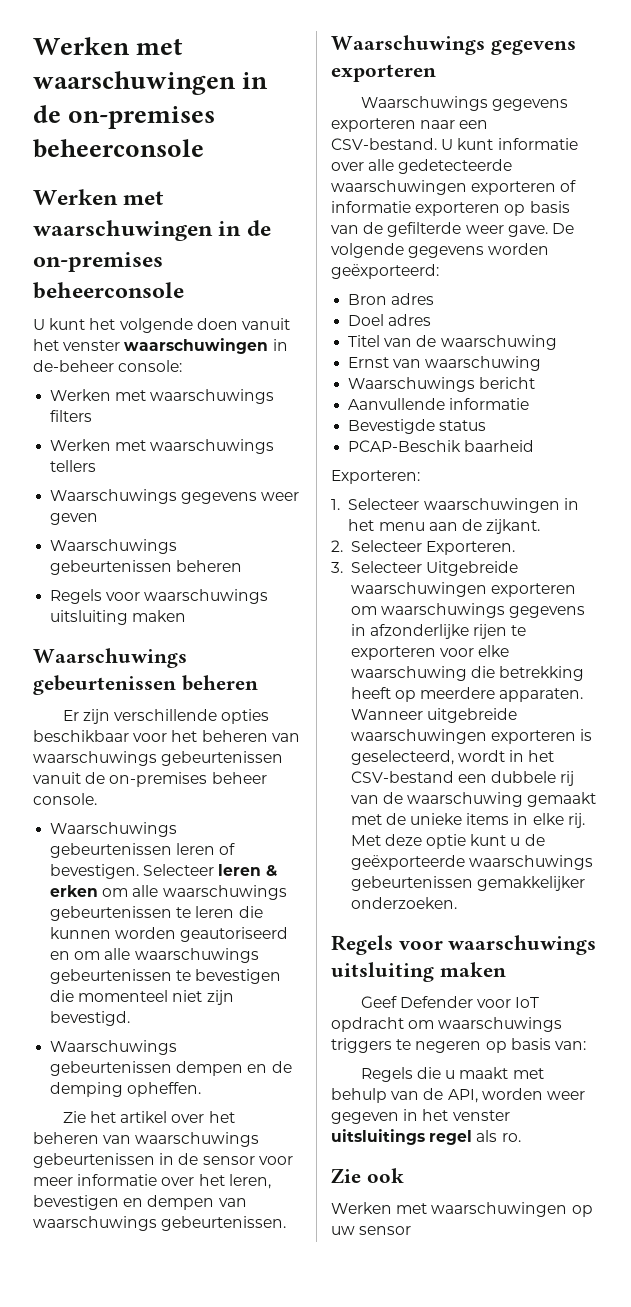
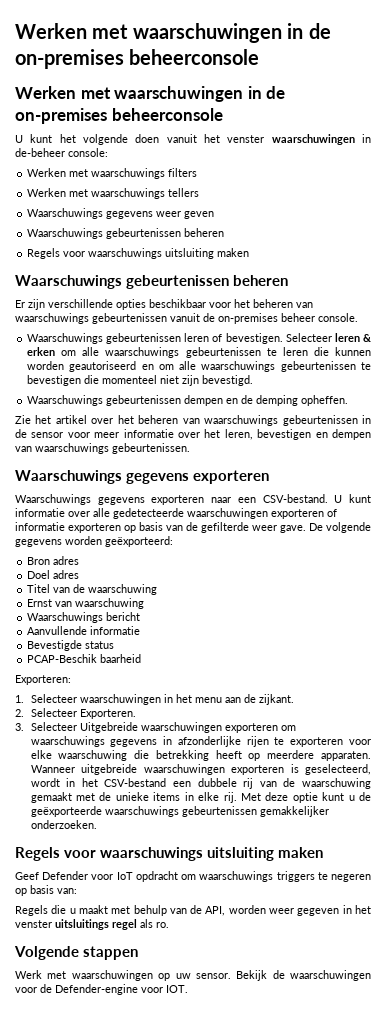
- Zie ook
- Werken met waarschuwingen op uw sensor
+ Volgende stappen
+ Werk met waarschuwingen op uw sensor. Bekijk de waarschuwingen voor de Defender-engine voor IOT.

